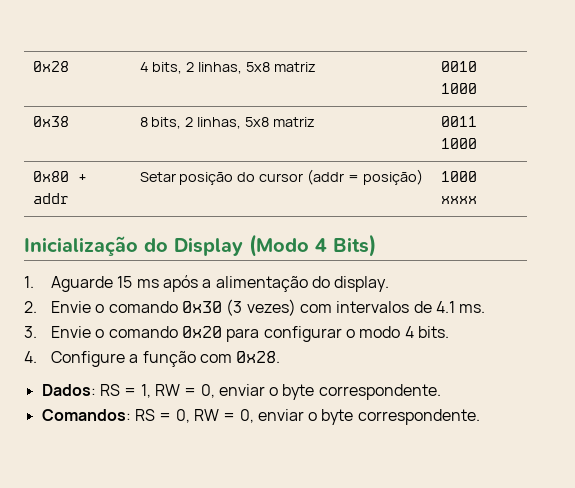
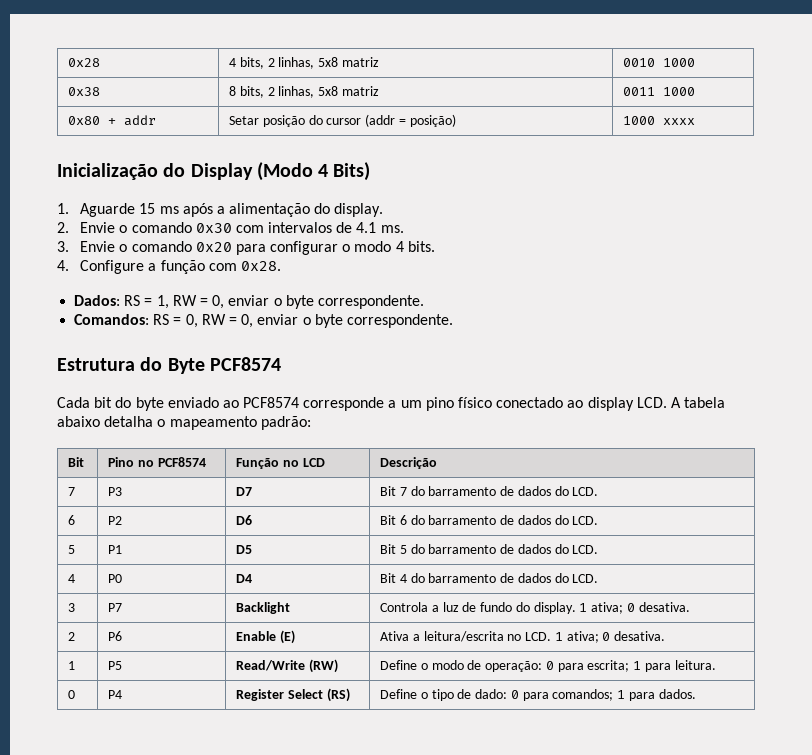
- 2. Envie o comando 0x30 (3 vezes) com intervalos de 4.1 ms.
+ 2. Envie o comando 0x30 com intervalos de 4.1 ms.
+ Estrutura do Byte PCF8574
+ Cada bit do byte enviado ao PCF8574 corresponde a um pino físico conectado ao display LCD. A tabela abaixo detalha o mapeamento padrão:
+ Bit | Pino no PCF8574 | Função no LCD | Descrição
+ 7 | P3 | D7 | Bit 7 do barramento de dados do LCD.
+ 6 | P2 | D6 | Bit 6 do barramento de dados do LCD.
+ 5 | P1 | D5 | Bit 5 do barramento de dados do LCD.
+ 4 | P0 | D4 | Bit 4 do barramento de dados do LCD.
+ 3 | P7 | Backlight | Controla a luz de fundo do display. 1 ativa; 0 desativa.
+ 2 | P6 | Enable (E) | Ativa a leitura/escrita no LCD. 1 ativa; 0 desativa.
+ 1 | P5 | Read/Write (RW) | Define o modo de operação: 0 para escrita; 1 para leitura.
+ 0 | P4 | Register Select (RS) | Define o tipo de dado: 0 para comandos; 1 para dados.

